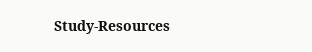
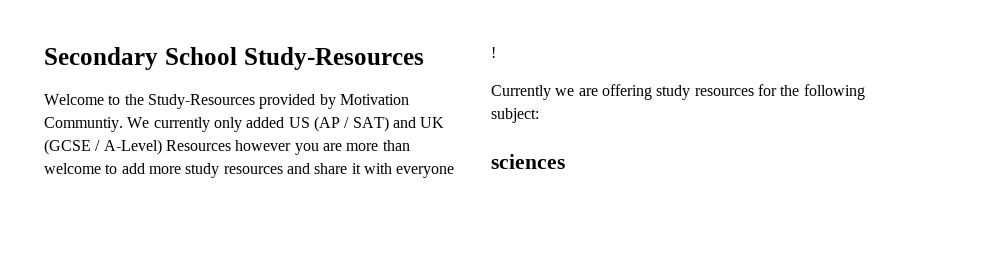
- Study-Resources
+ Secondary School Study-Resources
+ Welcome to the Study-Resources provided by Motivation Communtiy. We currently only added US (AP / SAT) and UK (GCSE / A-Level) Resources however you are more than welcome to add more study resources and share it with everyone !
+ Currently we are offering study resources for the following subject:
+ sciences

